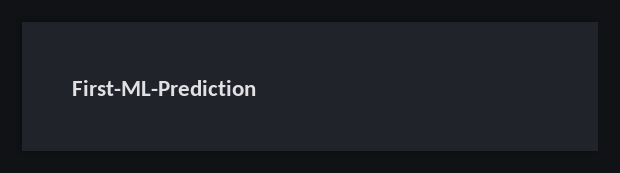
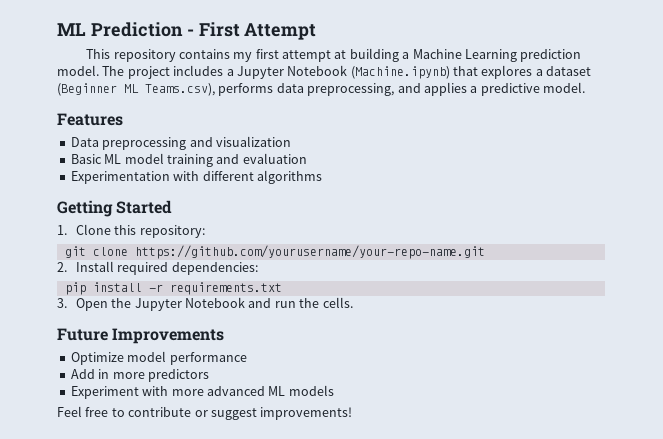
- First-ML-Prediction
+ ML Prediction - First Attempt
+ This repository contains my first attempt at building a Machine Learning prediction model. The project includes a Jupyter Notebook (Machine.ipynb) that explores a dataset (Beginner ML Teams.csv), performs data preprocessing, and applies a predictive model.
+ Features
+ Data preprocessing and visualization
+ Basic ML model training and evaluation
+ Experimentation with different algorithms
+ Getting Started
+ 1. Clone this repository:
+ git clone https://github.com/yourusername/your-repo-name.git
+ 2. Install required dependencies:
+ pip install -r requirements.txt
+ 3. Open the Jupyter Notebook and run the cells.
+ Future Improvements
+ Optimize model performance
+ Add in more predictors
+ Experiment with more advanced ML models
+ Feel free to contribute or suggest improvements!

